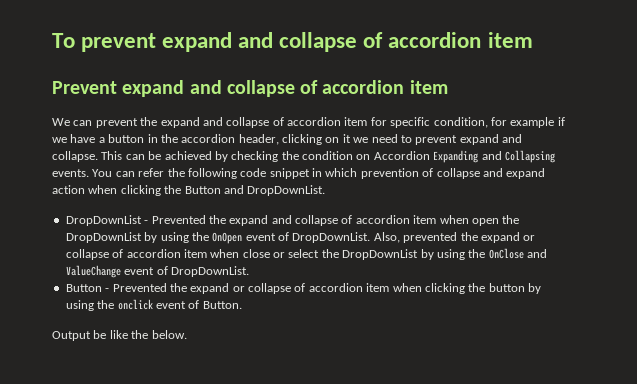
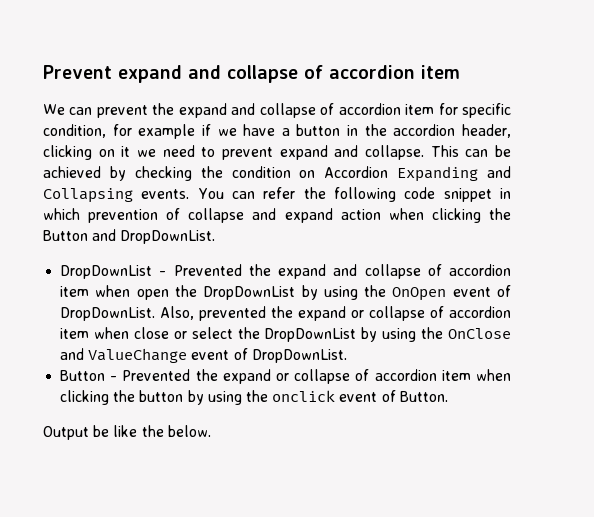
- To prevent expand and collapse of accordion item

